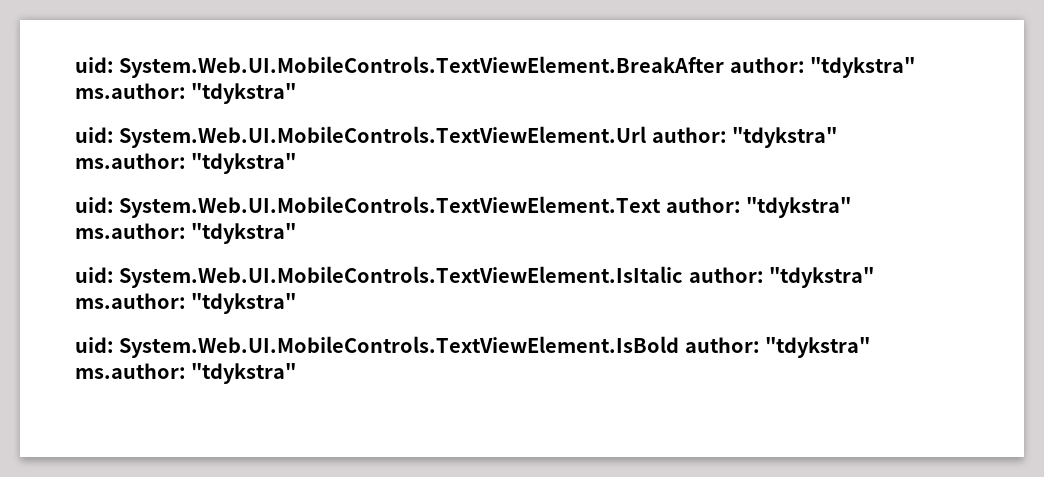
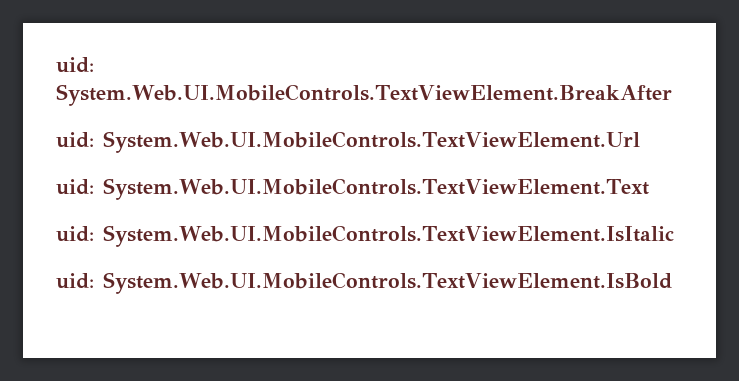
- uid: System.Web.UI.MobileControls.TextViewElement.BreakAfter author: "tdykstra" ms.author: "tdykstra"
- uid: System.Web.UI.MobileControls.TextViewElement.Url author: "tdykstra" ms.author: "tdykstra"
- uid: System.Web.UI.MobileControls.TextViewElement.Text author: "tdykstra" ms.author: "tdykstra"
- uid: System.Web.UI.MobileControls.TextViewElement.IsItalic author: "tdykstra" ms.author: "tdykstra"
- uid: System.Web.UI.MobileControls.TextViewElement.IsBold author: "tdykstra" ms.author: "tdykstra"
+ uid: System.Web.UI.MobileControls.TextViewElement.BreakAfter
+ uid: System.Web.UI.MobileControls.TextViewElement.Url
+ uid: System.Web.UI.MobileControls.TextViewElement.Text
+ uid: System.Web.UI.MobileControls.TextViewElement.IsItalic
+ uid: System.Web.UI.MobileControls.TextViewElement.IsBold

